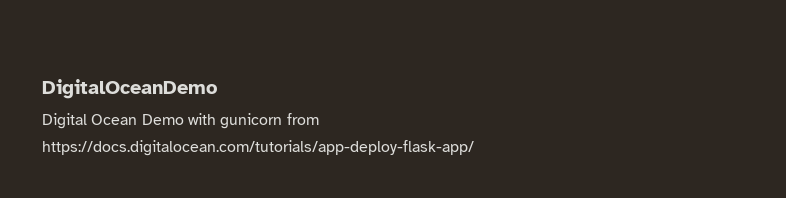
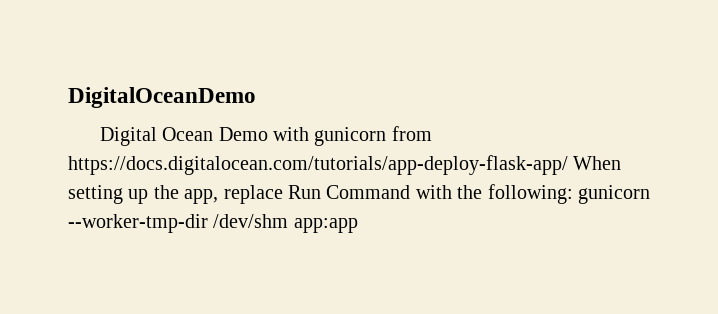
- Digital Ocean Demo with gunicorn from https://docs.digitalocean.com/tutorials/app-deploy-flask-app/
+ Digital Ocean Demo with gunicorn from https://docs.digitalocean.com/tutorials/app-deploy-flask-app/ When setting up the app, replace Run Command with the following: gunicorn --worker-tmp-dir /dev/shm app:app

